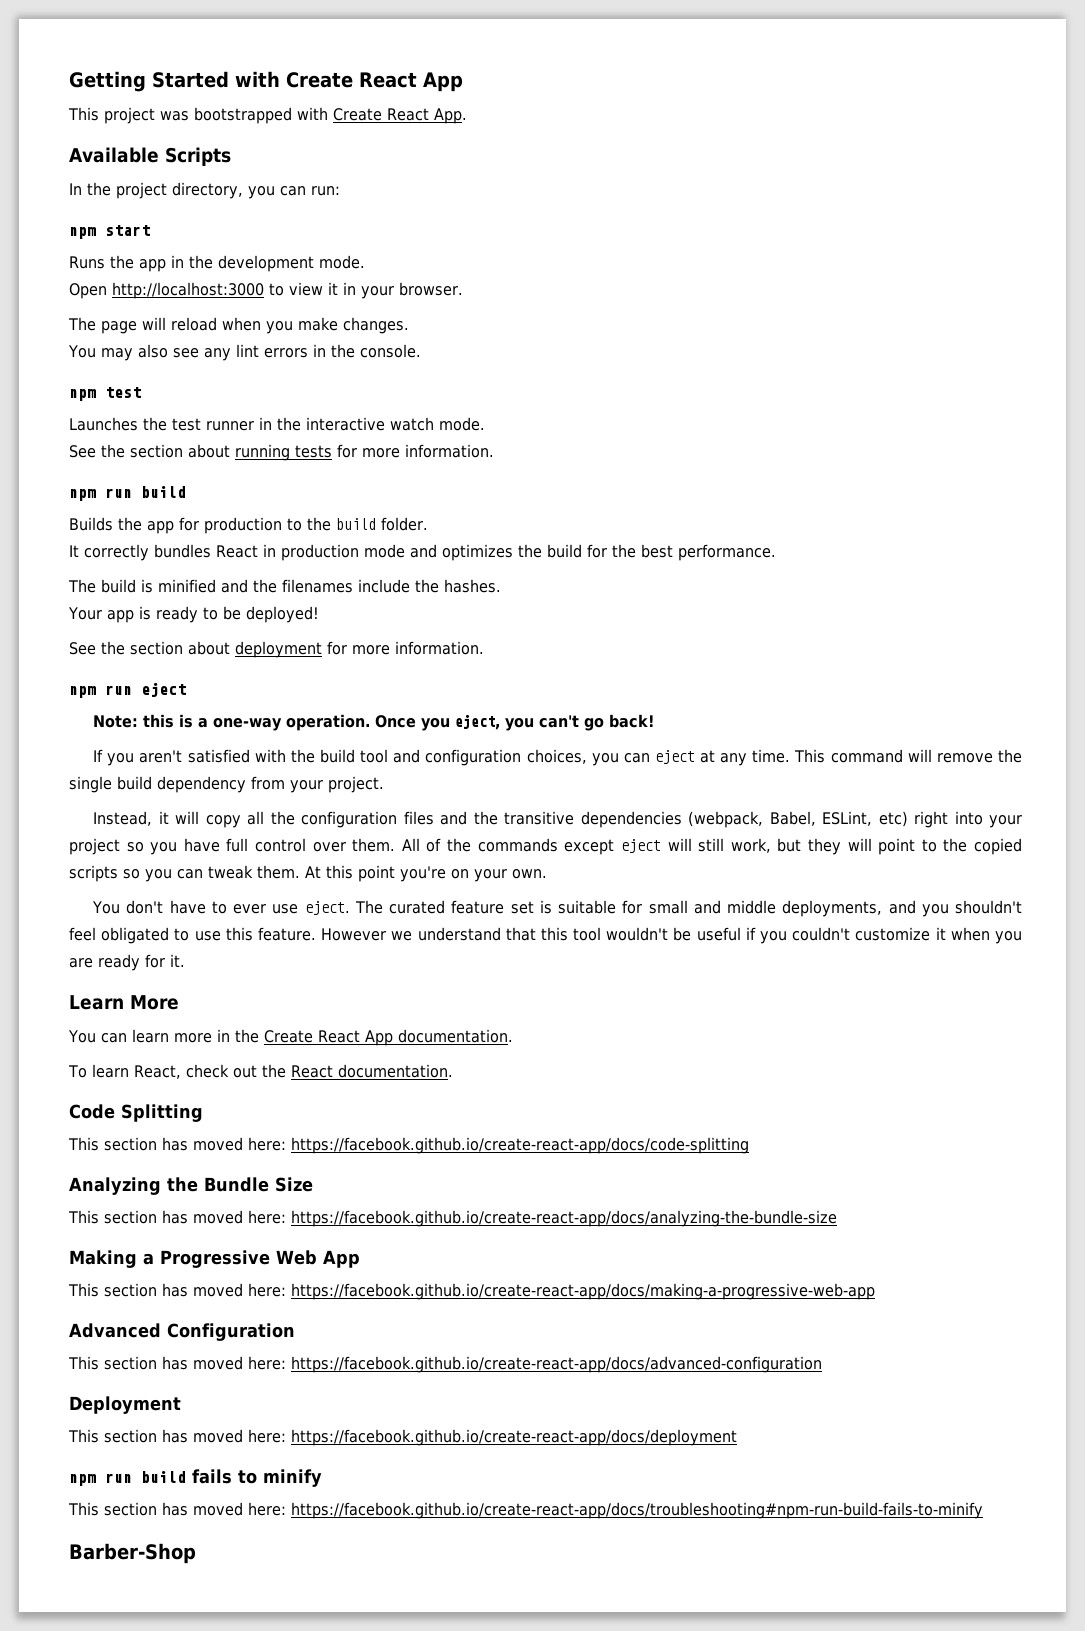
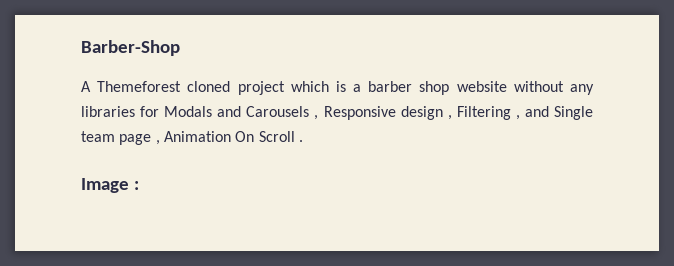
- Getting Started with Create React App
- This project was bootstrapped with Create React App.
- Available Scripts
- In the project directory, you can run:
- npm start
- Runs the app in the development mode.
- Open http://localhost:3000 to view it in your browser.
- The page will reload when you make changes.
- You may also see any lint errors in the console.
- npm test
- Launches the test runner in the interactive watch mode.
- See the section about running tests for more information.
- npm run build
- Builds the app for production to the build folder.
- It correctly bundles React in production mode and optimizes the build for the best performance.
- The build is minified and the filenames include the hashes.
- Your app is ready to be deployed!
- See the section about deployment for more information.
- npm run eject
- Note: this is a one-way operation. Once you eject, you can't go back!
- If you aren't satisfied with the build tool and configuration choices, you can eject at any time. This command will remove the single build dependency from your project.
- Instead, it will copy all the configuration files and the transitive dependencies (webpack, Babel, ESLint, etc) right into your project so you have full control over them. All of the commands except eject will still work, but they will point to the copied scripts so you can tweak them. At this point you're on your own.
- You don't have to ever use eject. The curated feature set is suitable for small and middle deployments, and you shouldn't feel obligated to use this feature. However we understand that this tool wouldn't be useful if you couldn't customize it when you are ready for it.
- Learn More
- You can learn more in the Create React App documentation.
- To learn React, check out the React documentation.
- Code Splitting
- This section has moved here: https://facebook.github.io/create-react-app/docs/code-splitting
- Analyzing the Bundle Size
- This section has moved here: https://facebook.github.io/create-react-app/docs/analyzing-the-bundle-size
- Making a Progressive Web App
- This section has moved here: https://facebook.github.io/create-react-app/docs/making-a-progressive-web-app
- Advanced Configuration
- This section has moved here: https://facebook.github.io/create-react-app/docs/advanced-configuration
- Deployment
- This section has moved here: https://facebook.github.io/create-react-app/docs/deployment
- npm run build fails to minify
- This section has moved here: https://facebook.github.io/create-react-app/docs/troubleshooting#npm-run-build-fails-to-minify
  Barber-Shop
+ A Themeforest cloned project which is a barber shop website without any libraries for Modals and Carousels , Responsive design , Filtering , and Single team page , Animation On Scroll .
+ Image :

